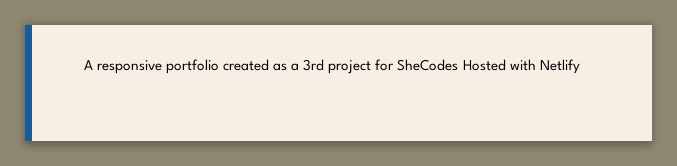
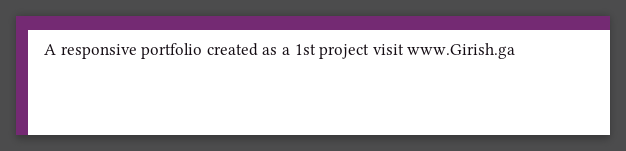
- A responsive portfolio created as a 3rd project for SheCodes Hosted with Netlify
+ A responsive portfolio created as a 1st project visit www.Girish.ga

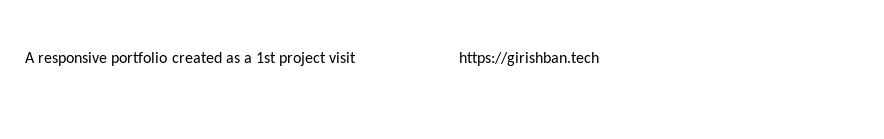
- A responsive portfolio created as a 1st project visit www.Girish.ga
+ A responsive portfolio created as a 1st project visit https://girishban.tech

